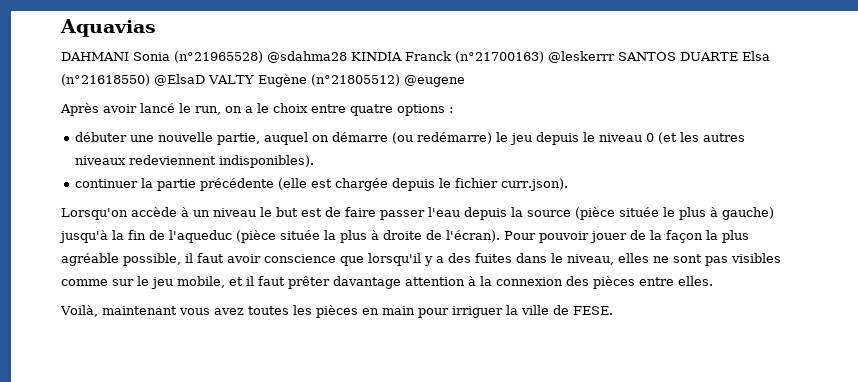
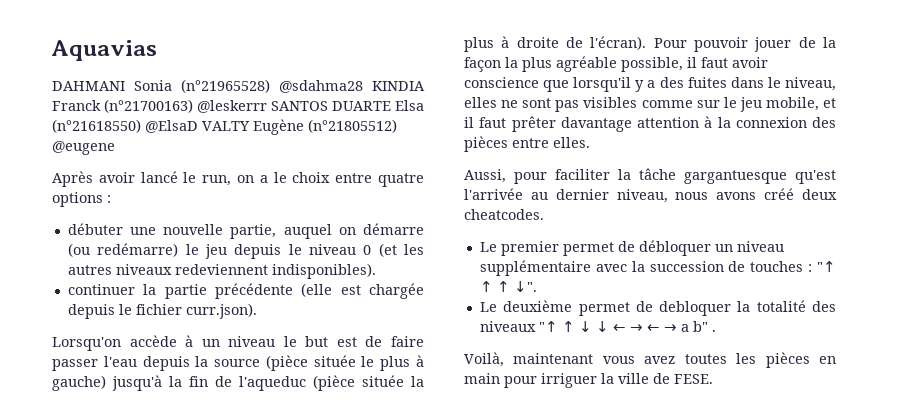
+ Aussi, pour faciliter la tâche gargantuesque qu'est l'arrivée au dernier niveau, nous avons créé deux cheatcodes.
+ Le premier permet de débloquer un niveau supplémentaire avec la succession de touches : "↑ ↑ ↑ ↓".
+ Le deuxième permet de debloquer la totalité des niveaux "↑ ↑ ↓ ↓ ← → ← → a b" .

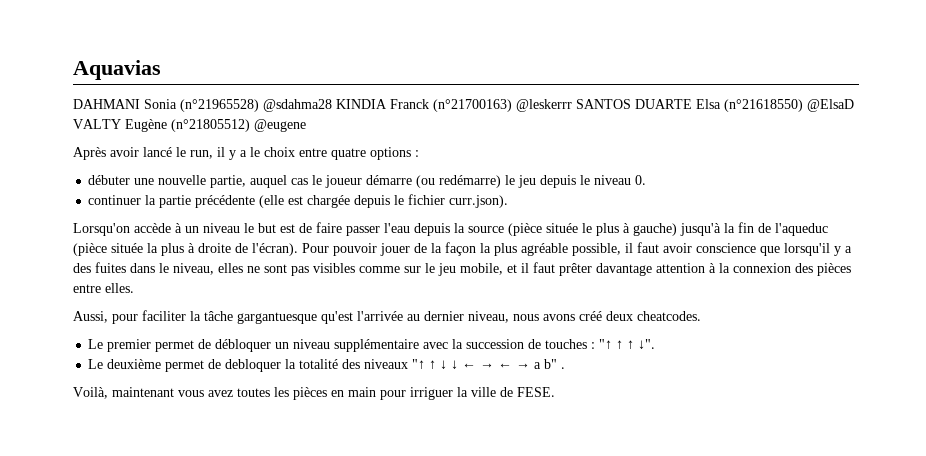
- Après avoir lancé le run, on a le choix entre quatre options :
+ Après avoir lancé le run, il y a le choix entre quatre options :
- débuter une nouvelle partie, auquel on démarre (ou redémarre) le jeu depuis le niveau 0 (et les autres niveaux redeviennent indisponibles).
+ débuter une nouvelle partie, auquel cas le joueur démarre (ou redémarre) le jeu depuis le niveau 0.

